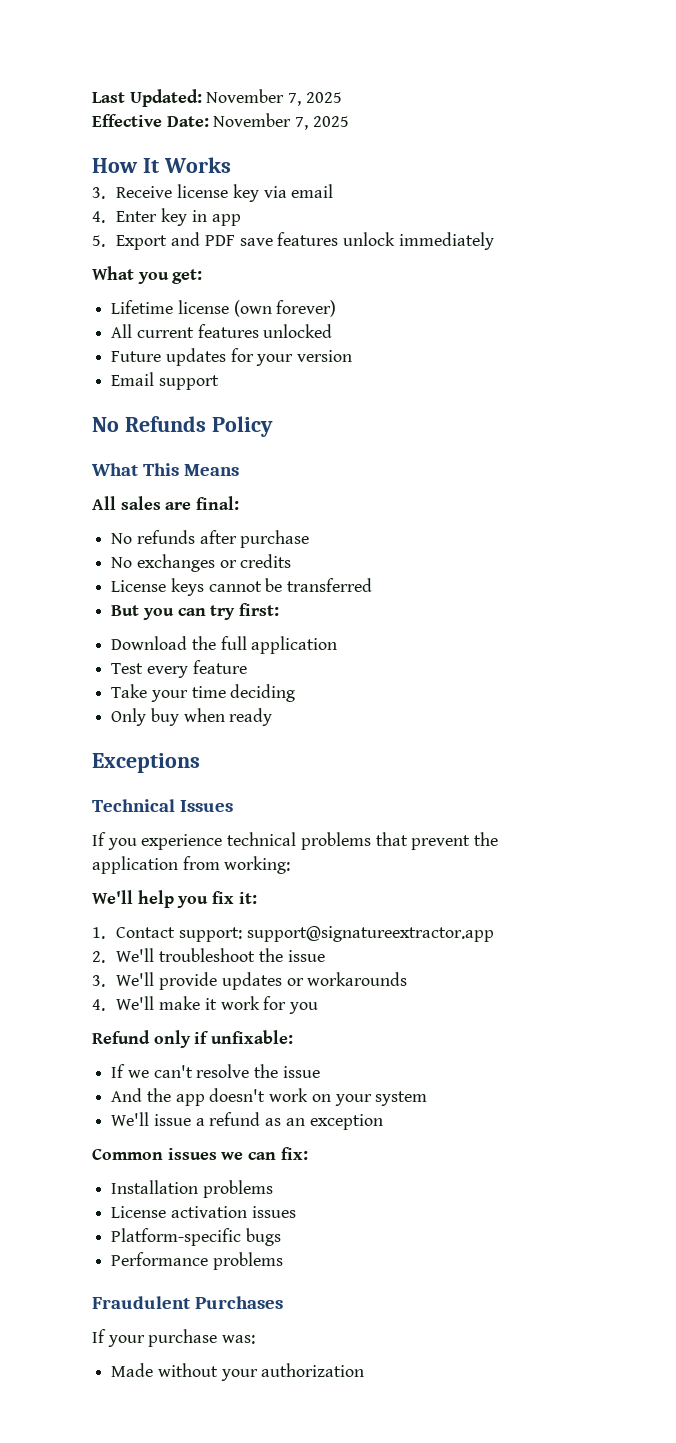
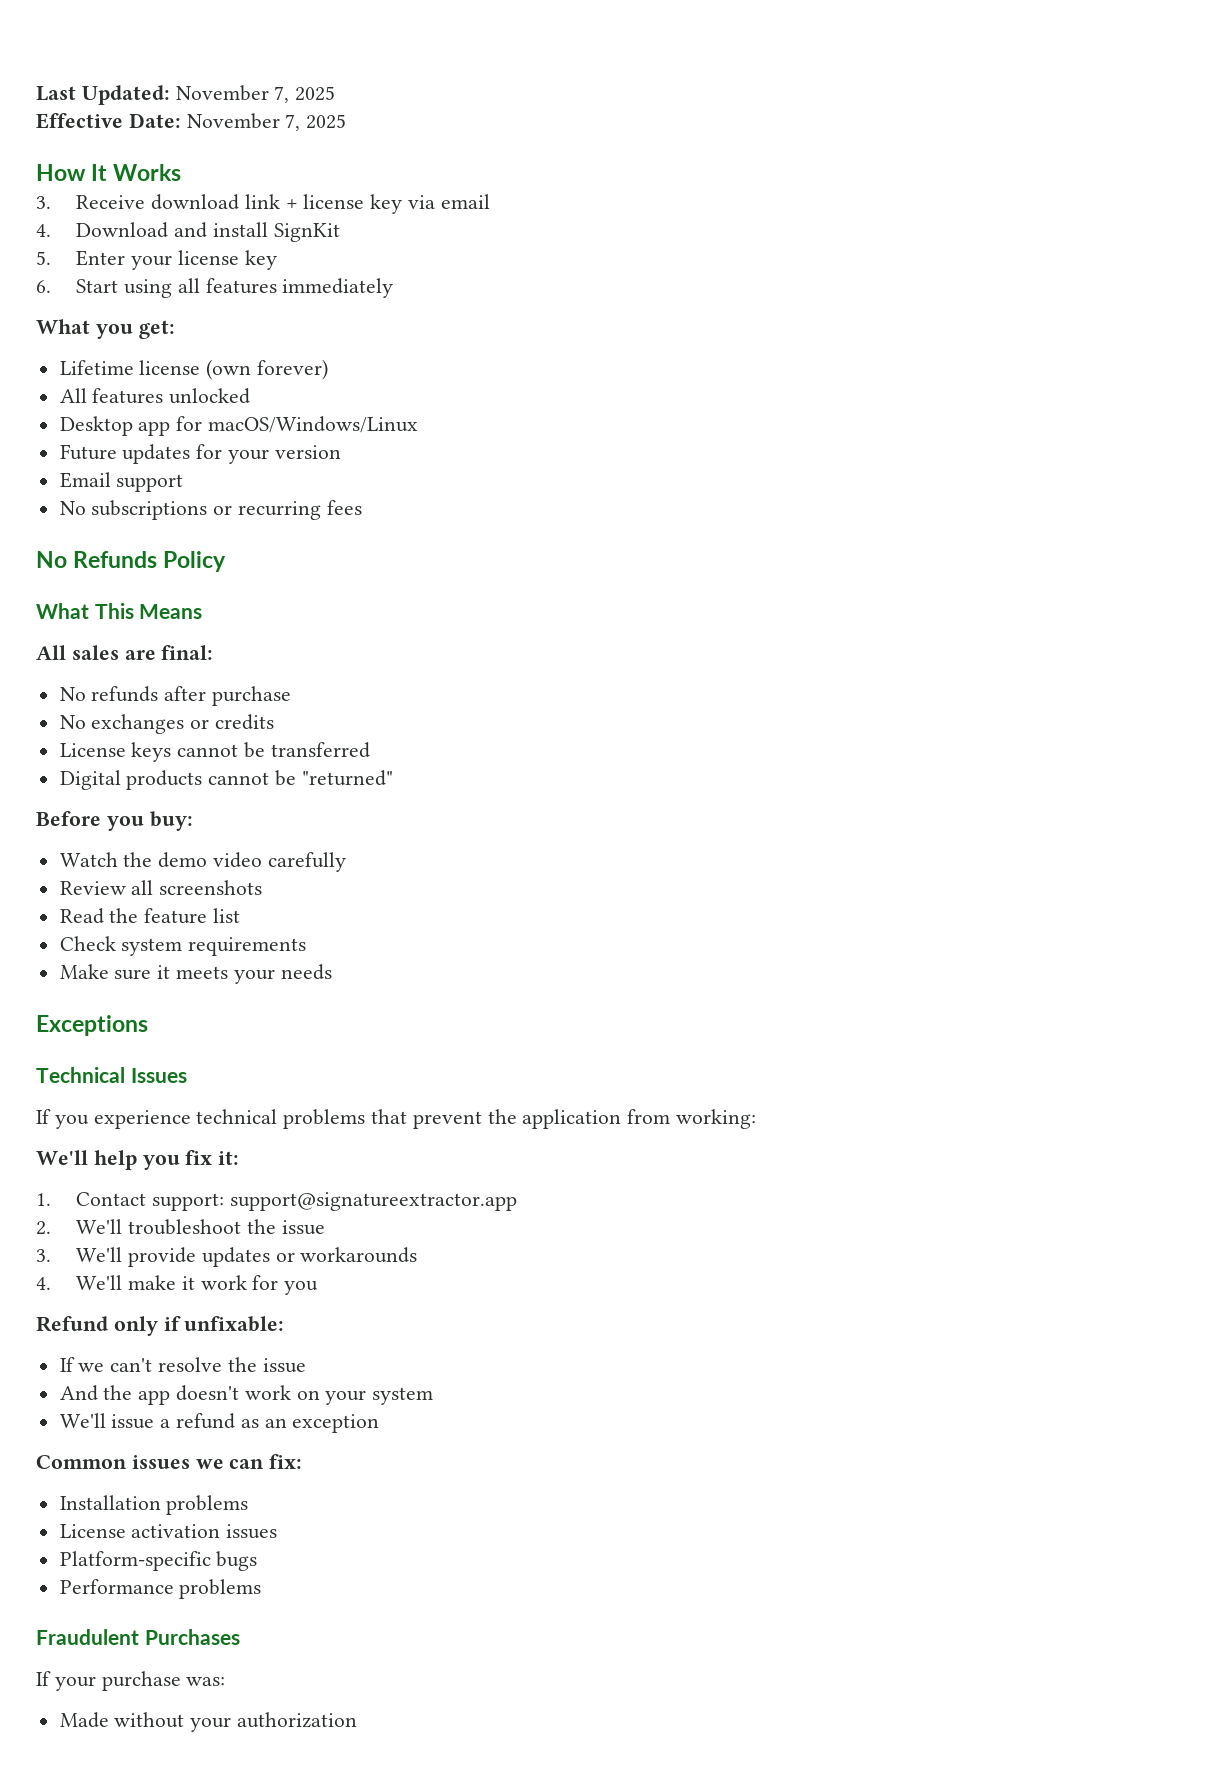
- 3. Receive license key via email
+ 3. Receive download link + license key via email
- 4. Enter key in app
- 5. Export and PDF save features unlock immediately
+ 4. Download and install SignKit
+ 5. Enter your license key
+ 6. Start using all features immediately
- All current features unlocked
+ All features unlocked
+ Desktop app for macOS/Windows/Linux
+ No subscriptions or recurring fees
- But you can try first:
- Download the full application
- Test every feature
- Take your time deciding
- Only buy when ready
+ Digital products cannot be "returned"
+ Before you buy:
+ Watch the demo video carefully
+ Review all screenshots
+ Read the feature list
+ Check system requirements
+ Make sure it meets your needs

